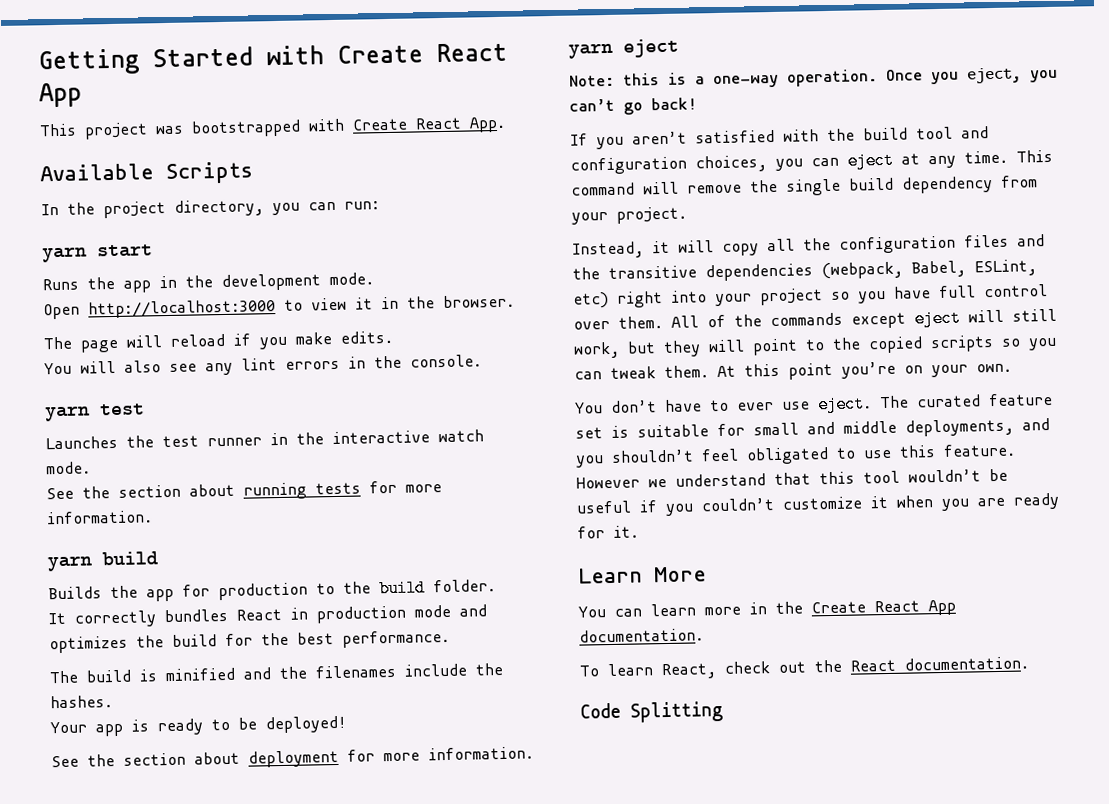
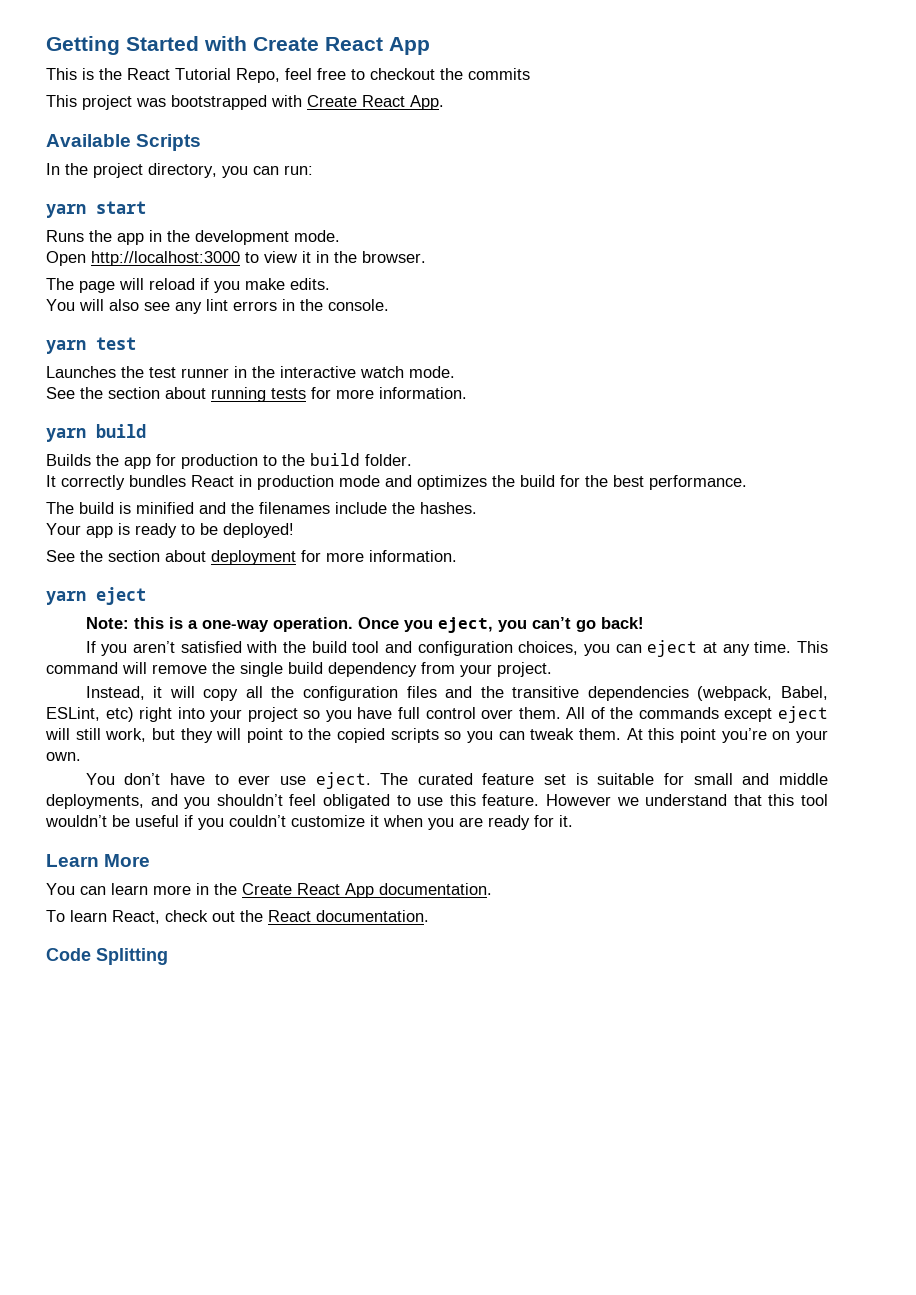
+ This is the React Tutorial Repo, feel free to checkout the commits

